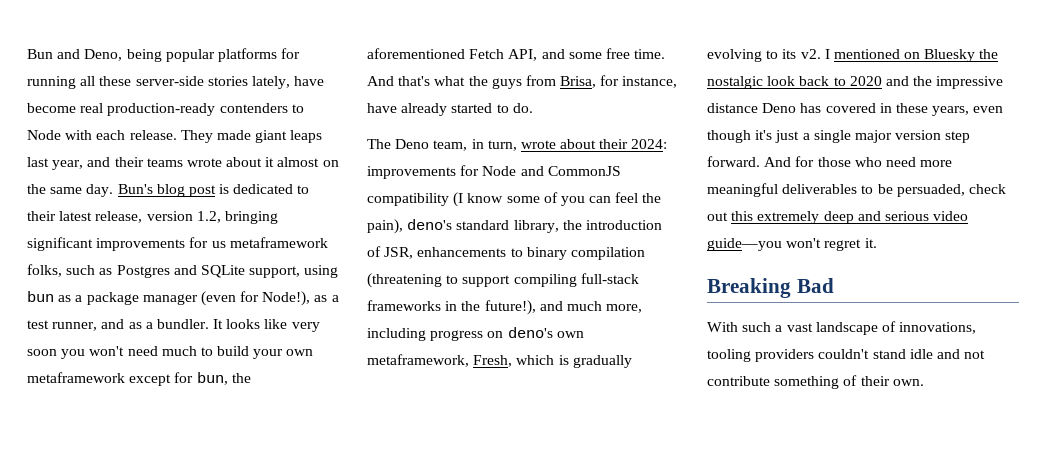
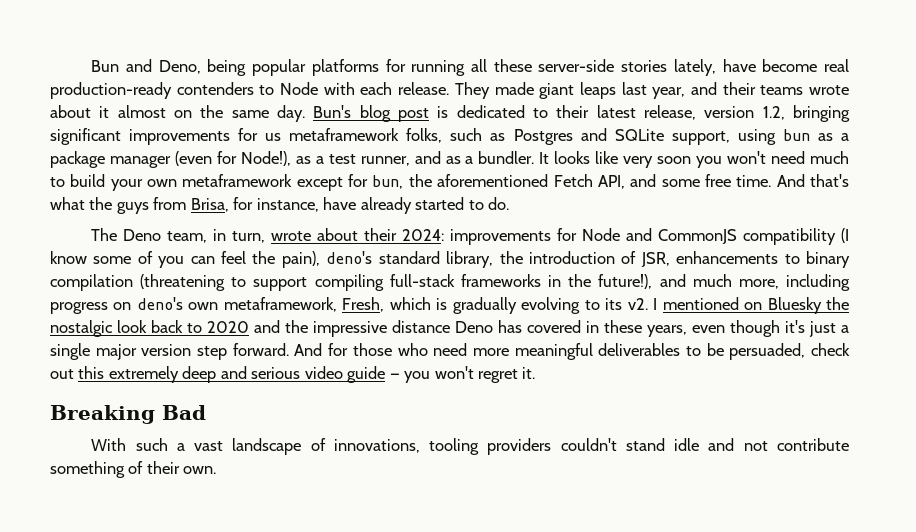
- And for those who need more meaningful deliverables to be persuaded, check out this extremely deep and serious video guide—you won't regret it.
+ And for those who need more meaningful deliverables to be persuaded, check out this extremely deep and serious video guide — you won't regret it.

